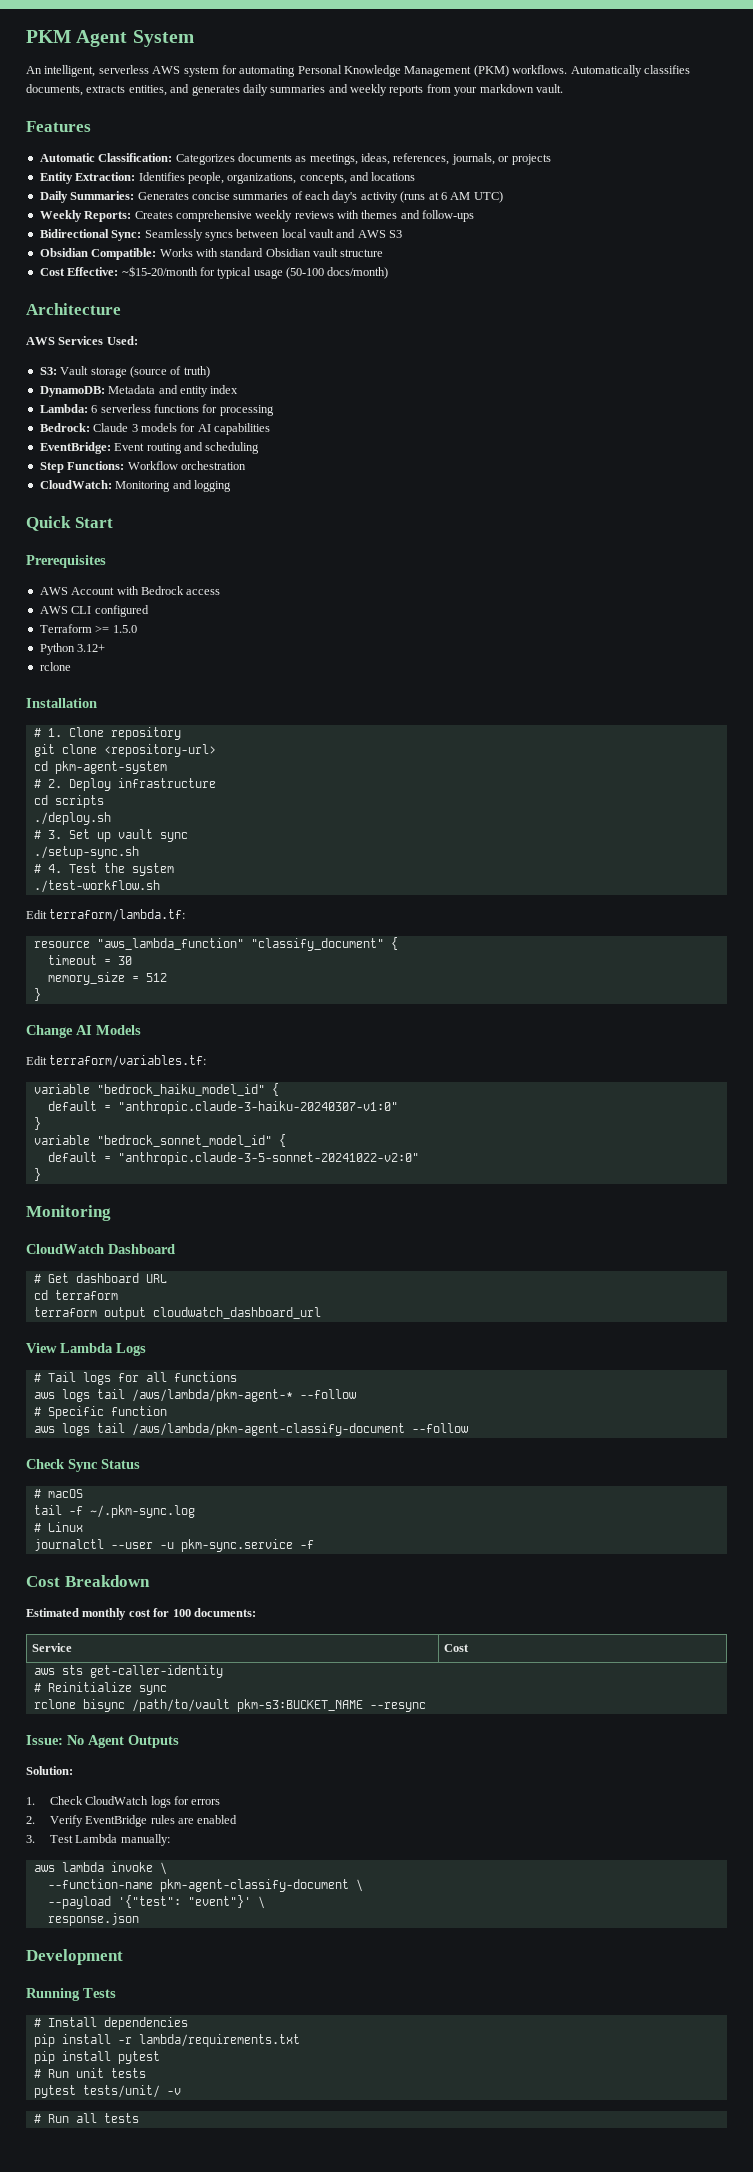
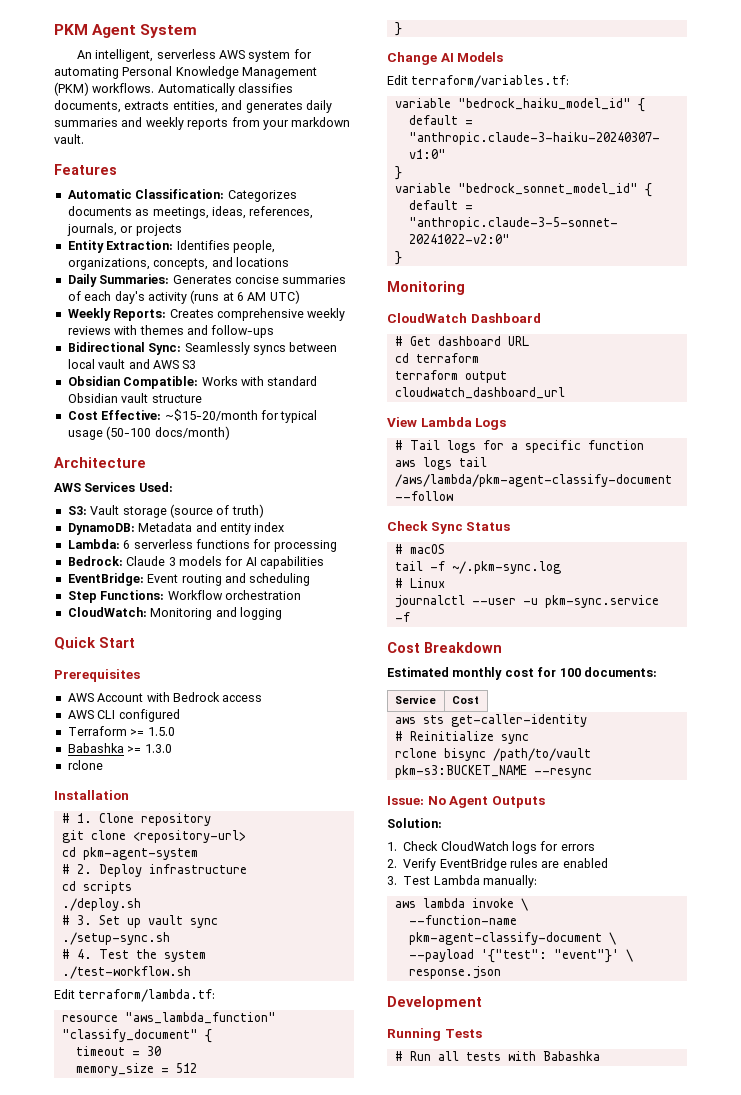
- Python 3.12+
+ Babashka >= 1.3.0
- # Tail logs for all functions
- aws logs tail /aws/lambda/pkm-agent-* --follow
- # Specific function
+ # Tail logs for a specific function
- # Install dependencies
- pip install -r lambda/requirements.txt
- pip install pytest
- # Run unit tests
- pytest tests/unit/ -v
- # Run all tests
+ # Run all tests with Babashka

